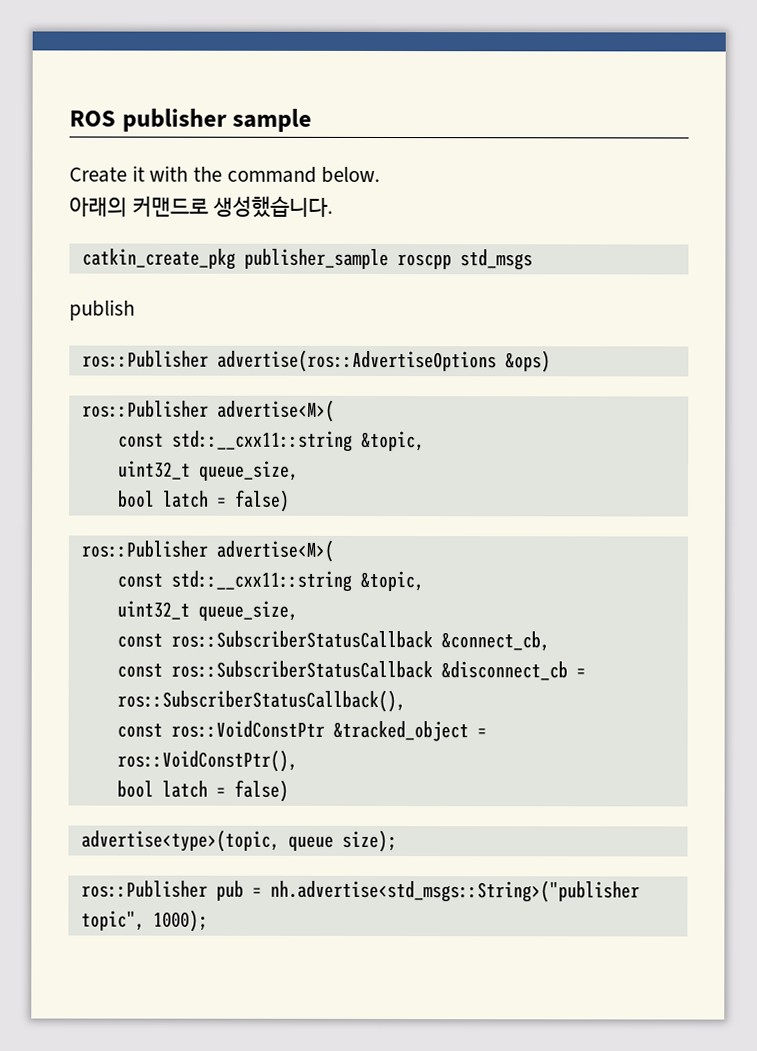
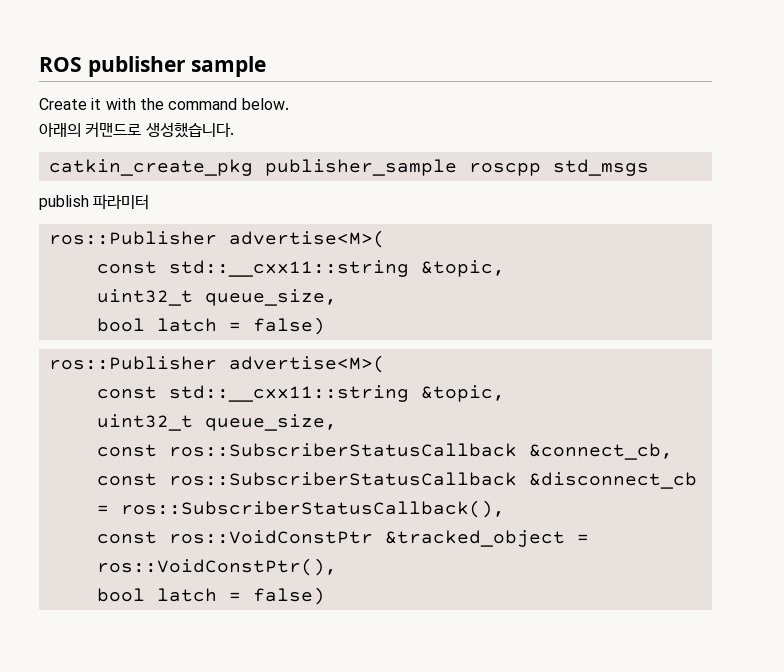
- publish
- ros::Publisher advertise(ros::AdvertiseOptions &ops)
+ publish 파라미터
- advertise<type>(topic, queue size);
- ros::Publisher pub = nh.advertise<std_msgs::String>("publisher topic", 1000);

